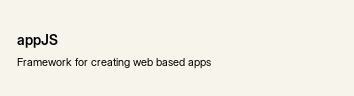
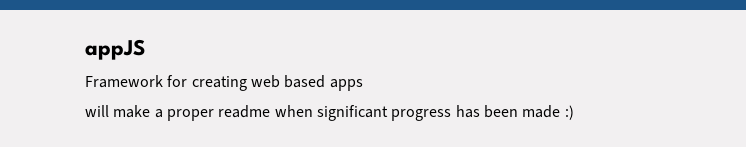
+ will make a proper readme when significant progress has been made :)

